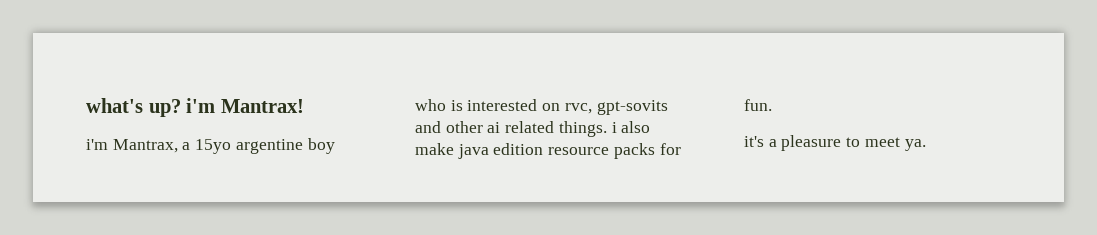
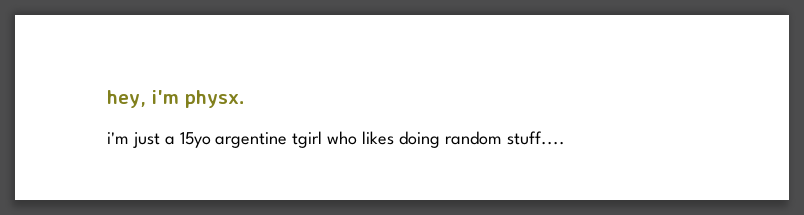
- what's up? i'm Mantrax!
- i'm Mantrax, a 15yo argentine boy who is interested on rvc, gpt-sovits and other ai related things. i also make java edition resource packs for fun.
- it's a pleasure to meet ya.
+ hey, i'm physx.
+ i'm just a 15yo argentine tgirl who likes doing random stuff....

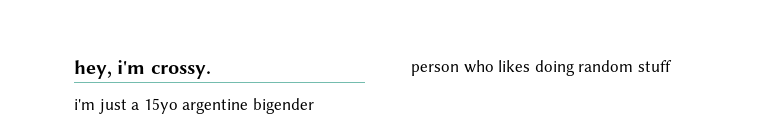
- hey, i'm physx.
+ hey, i'm crossy.
- i'm just a 15yo argentine tgirl who likes doing random stuff....
+ i'm just a 15yo argentine bigender person who likes doing random stuff

